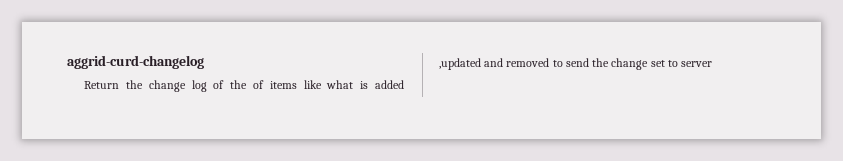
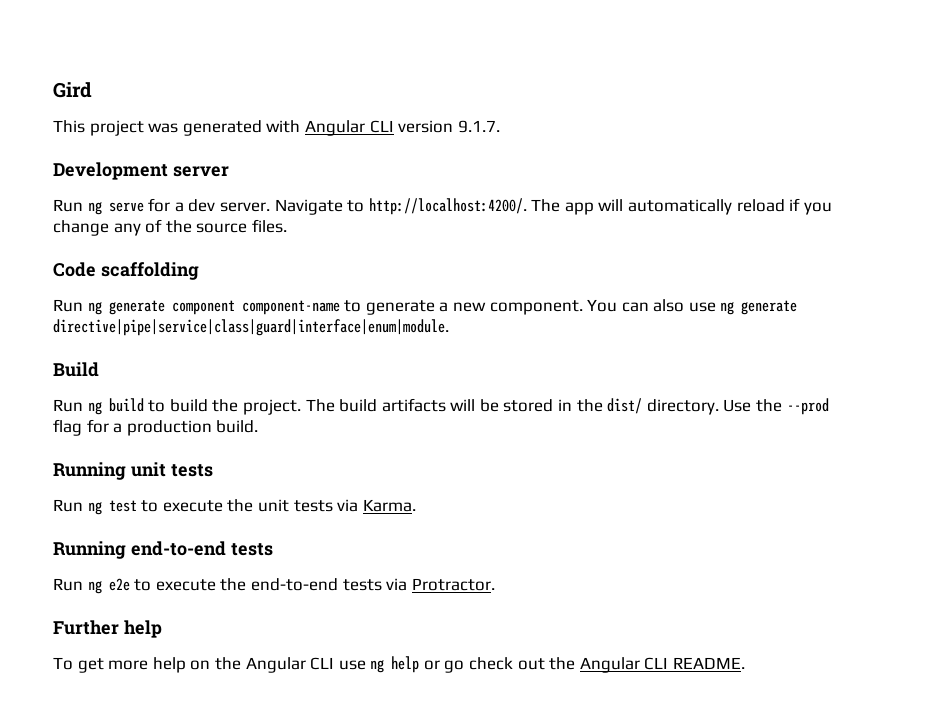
- aggrid-curd-changelog
- Return the change log of the of items like what is added ,updated and removed to send the change set to server
+ Gird
+ This project was generated with Angular CLI version 9.1.7.
+ Development server
+ Run ng serve for a dev server. Navigate to http://localhost:4200/. The app will automatically reload if you change any of the source files.
+ Code scaffolding
+ Run ng generate component component-name to generate a new component. You can also use ng generate directive|pipe|service|class|guard|interface|enum|module.
+ Build
+ Run ng build to build the project. The build artifacts will be stored in the dist/ directory. Use the --prod flag for a production build.
+ Running unit tests
+ Run ng test to execute the unit tests via Karma.
+ Running end-to-end tests
+ Run ng e2e to execute the end-to-end tests via Protractor.
+ Further help
+ To get more help on the Angular CLI use ng help or go check out the Angular CLI README.

